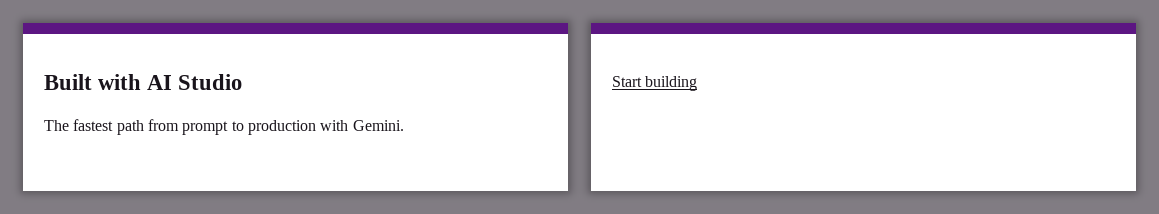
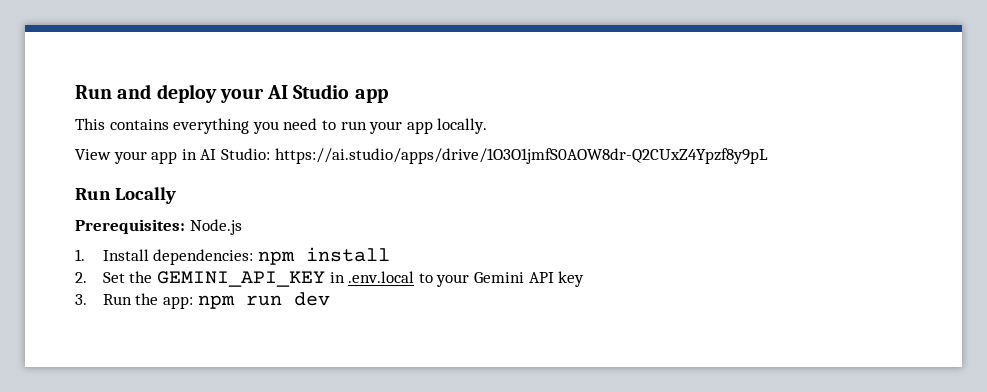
- Built with AI Studio
- The fastest path from prompt to production with Gemini.
- Start building
+ Run and deploy your AI Studio app
+ This contains everything you need to run your app locally.
+ View your app in AI Studio: https://ai.studio/apps/drive/1O3O1jmfS0AOW8dr-Q2CUxZ4Ypzf8y9pL
+ Run Locally
+ Prerequisites: Node.js
+ 1. Install dependencies: npm install
+ 2. Set the GEMINI_API_KEY in .env.local to your Gemini API key
+ 3. Run the app: npm run dev

